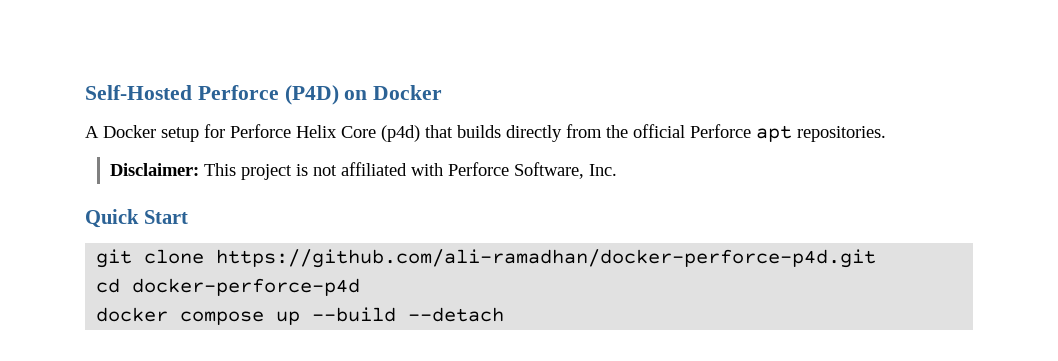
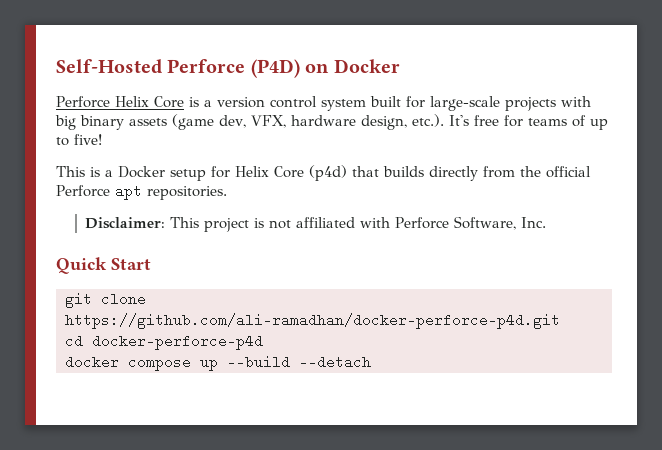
- A Docker setup for Perforce Helix Core (p4d) that builds directly from the official Perforce apt repositories.
+ Perforce Helix Core is a version control system built for large-scale projects with big binary assets (game dev, VFX, hardware design, etc.). It's free for teams of up to five!
+ This is a Docker setup for Helix Core (p4d) that builds directly from the official Perforce apt repositories.

